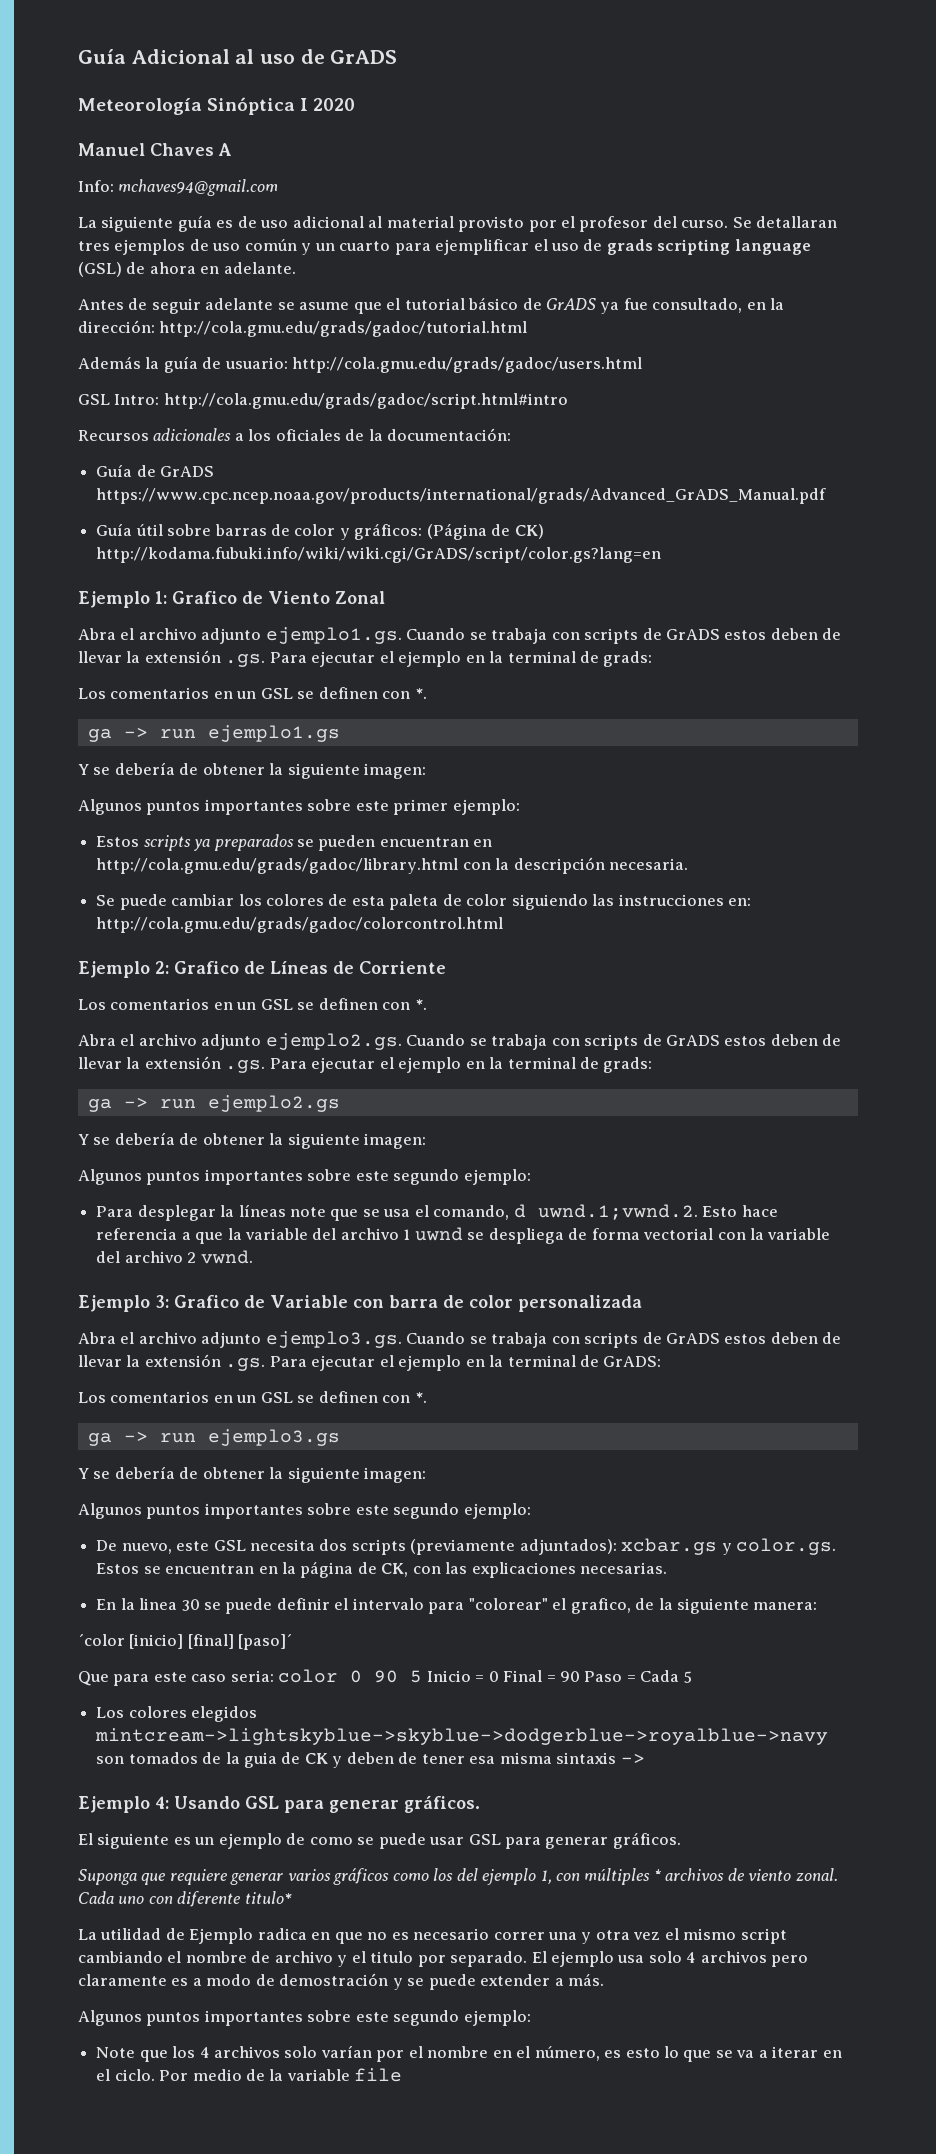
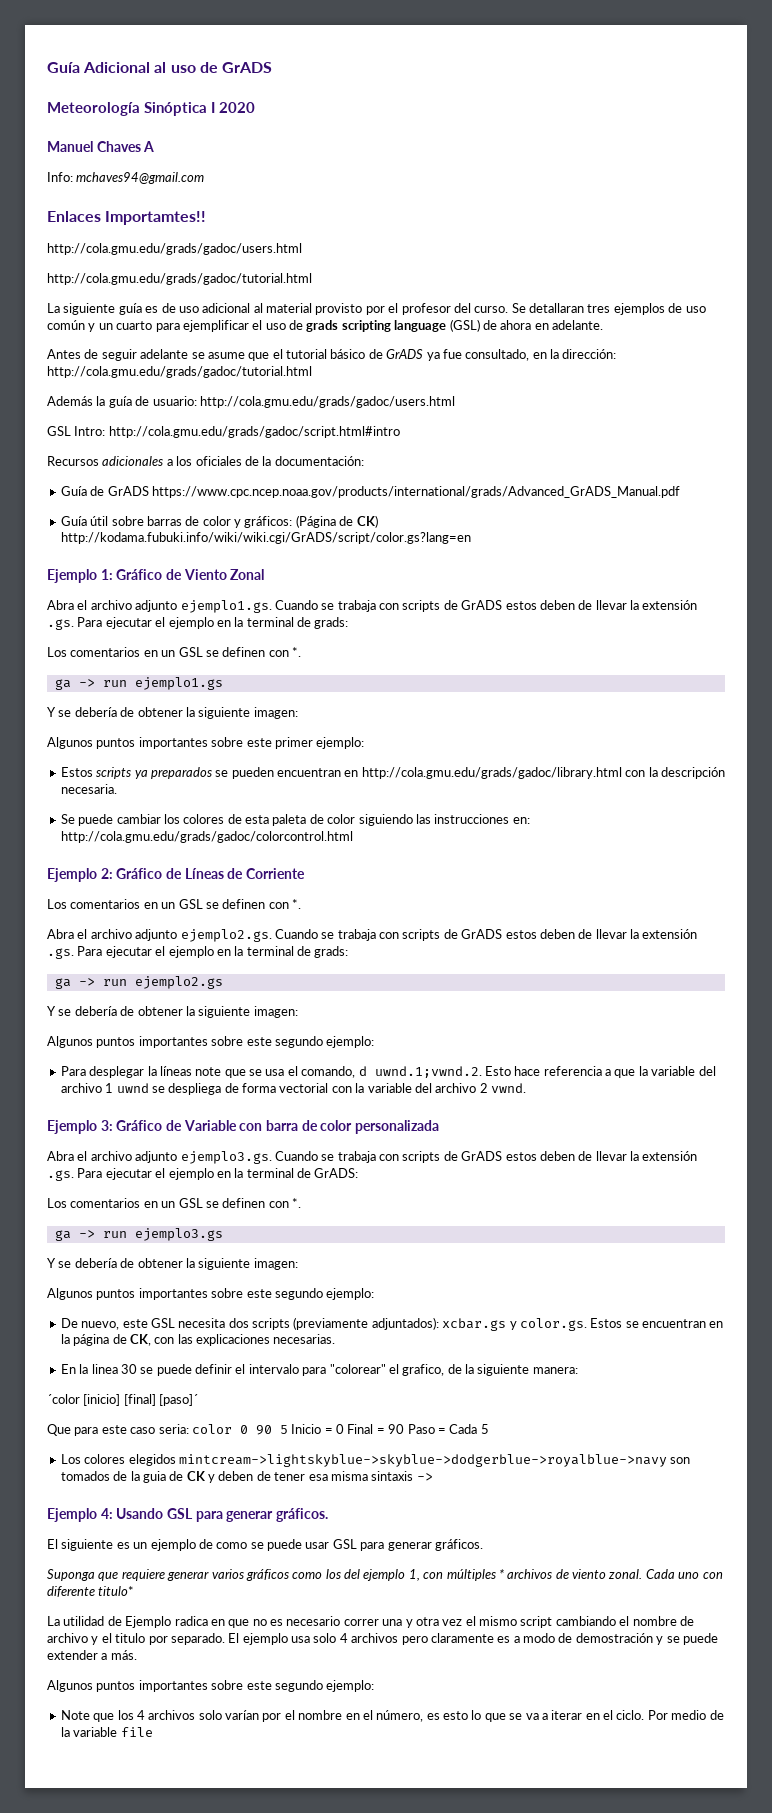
+ Enlaces Importamtes!!
+ http://cola.gmu.edu/grads/gadoc/users.html
+ http://cola.gmu.edu/grads/gadoc/tutorial.html
- Ejemplo 1: Grafico de Viento Zonal
+ Ejemplo 1: Gráfico de Viento Zonal
- Ejemplo 2: Grafico de Líneas de Corriente
+ Ejemplo 2: Gráfico de Líneas de Corriente
- Ejemplo 3: Grafico de Variable con barra de color personalizada
+ Ejemplo 3: Gráfico de Variable con barra de color personalizada

